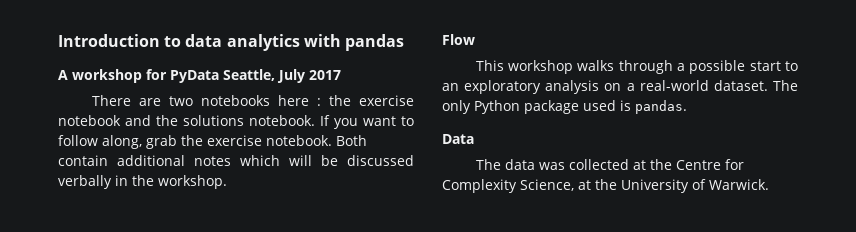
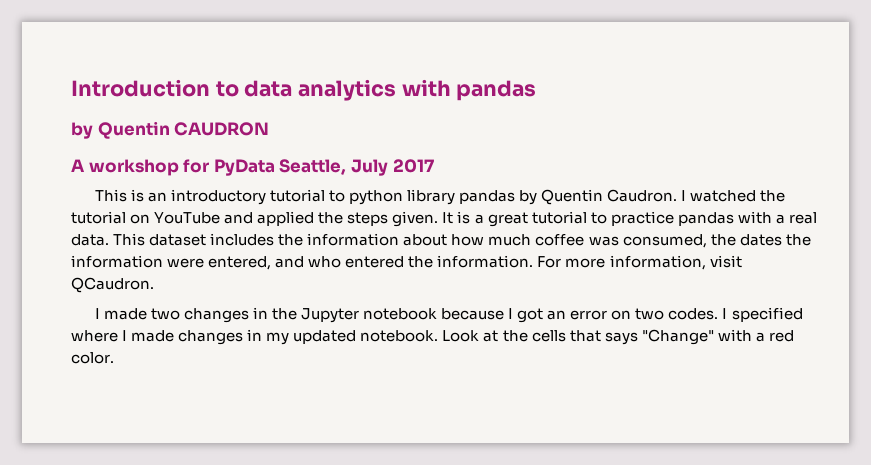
+ by Quentin CAUDRON
- There are two notebooks here : the exercise notebook and the solutions notebook. If you want to follow along, grab the exercise notebook. Both contain additional notes which will be discussed verbally in the workshop.
- Flow
- This workshop walks through a possible start to an exploratory analysis on a real-world dataset. The only Python package used is pandas.
- Data
- The data was collected at the Centre for Complexity Science, at the University of Warwick.
+ This is an introductory tutorial to python library pandas by Quentin Caudron. I watched the tutorial on YouTube and applied the steps given. It is a great tutorial to practice pandas with a real data. This dataset includes the information about how much coffee was consumed, the dates the information were entered, and who entered the information. For more information, visit QCaudron.
+ I made two changes in the Jupyter notebook because I got an error on two codes. I specified where I made changes in my updated notebook. Look at the cells that says "Change" with a red color.

